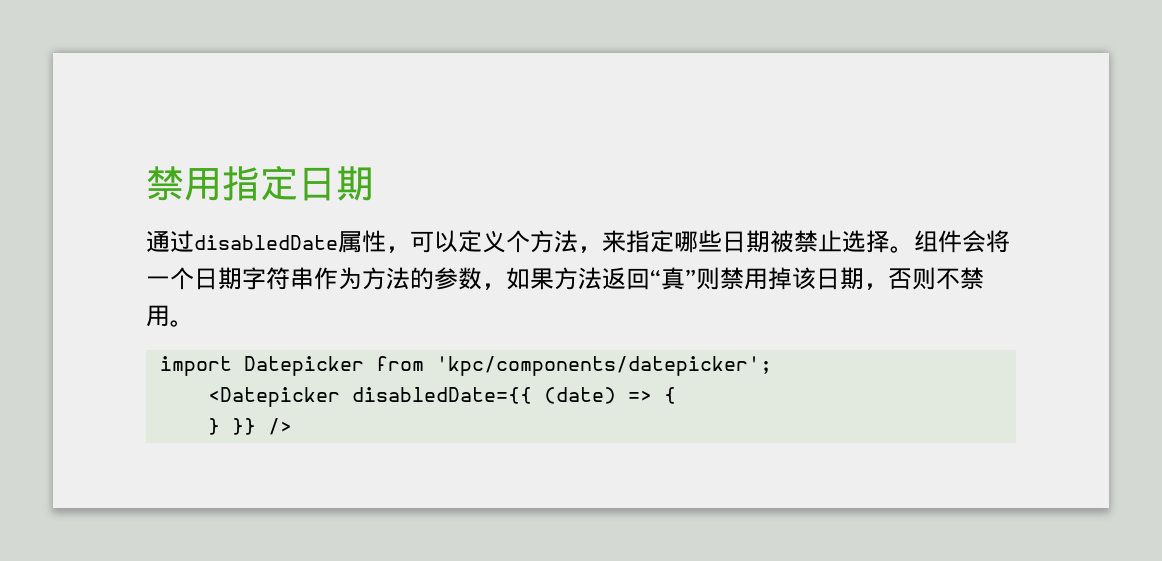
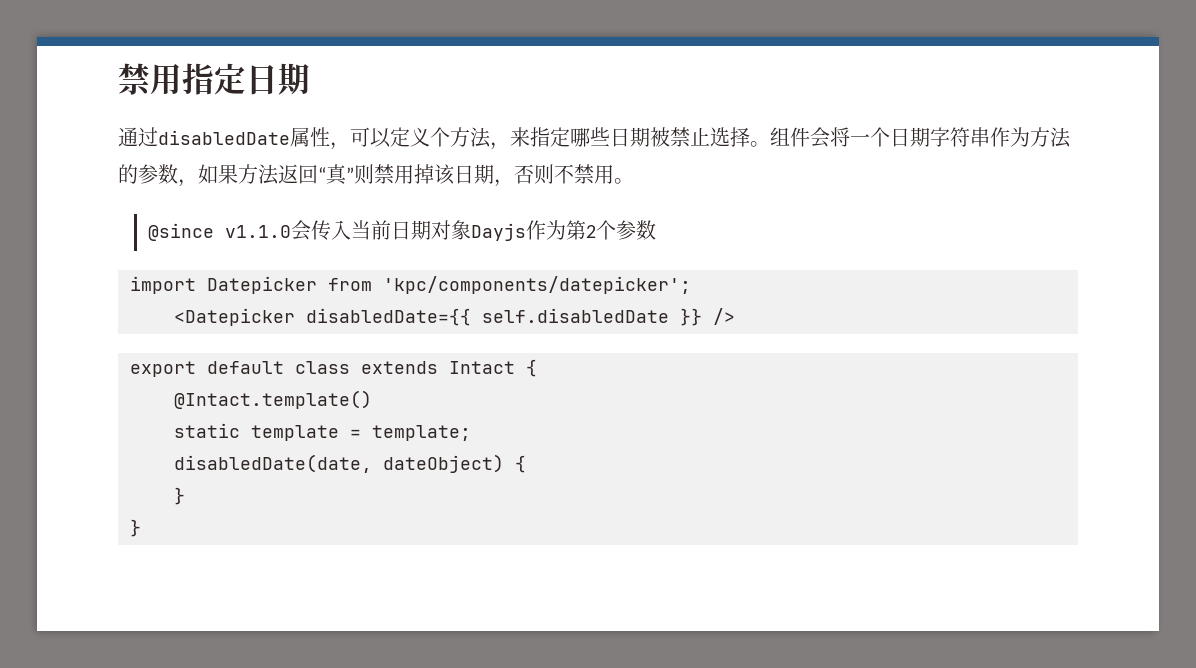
+ @since v1.1.0会传入当前日期对象Dayjs作为第2个参数
- <Datepicker disabledDate={{ (date) => {
- } }} />
+ <Datepicker disabledDate={{ self.disabledDate }} />
+ export default class extends Intact {
+ @Intact.template()
+ static template = template;
+ disabledDate(date, dateObject) {
+ }
+ }

